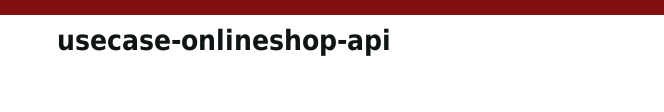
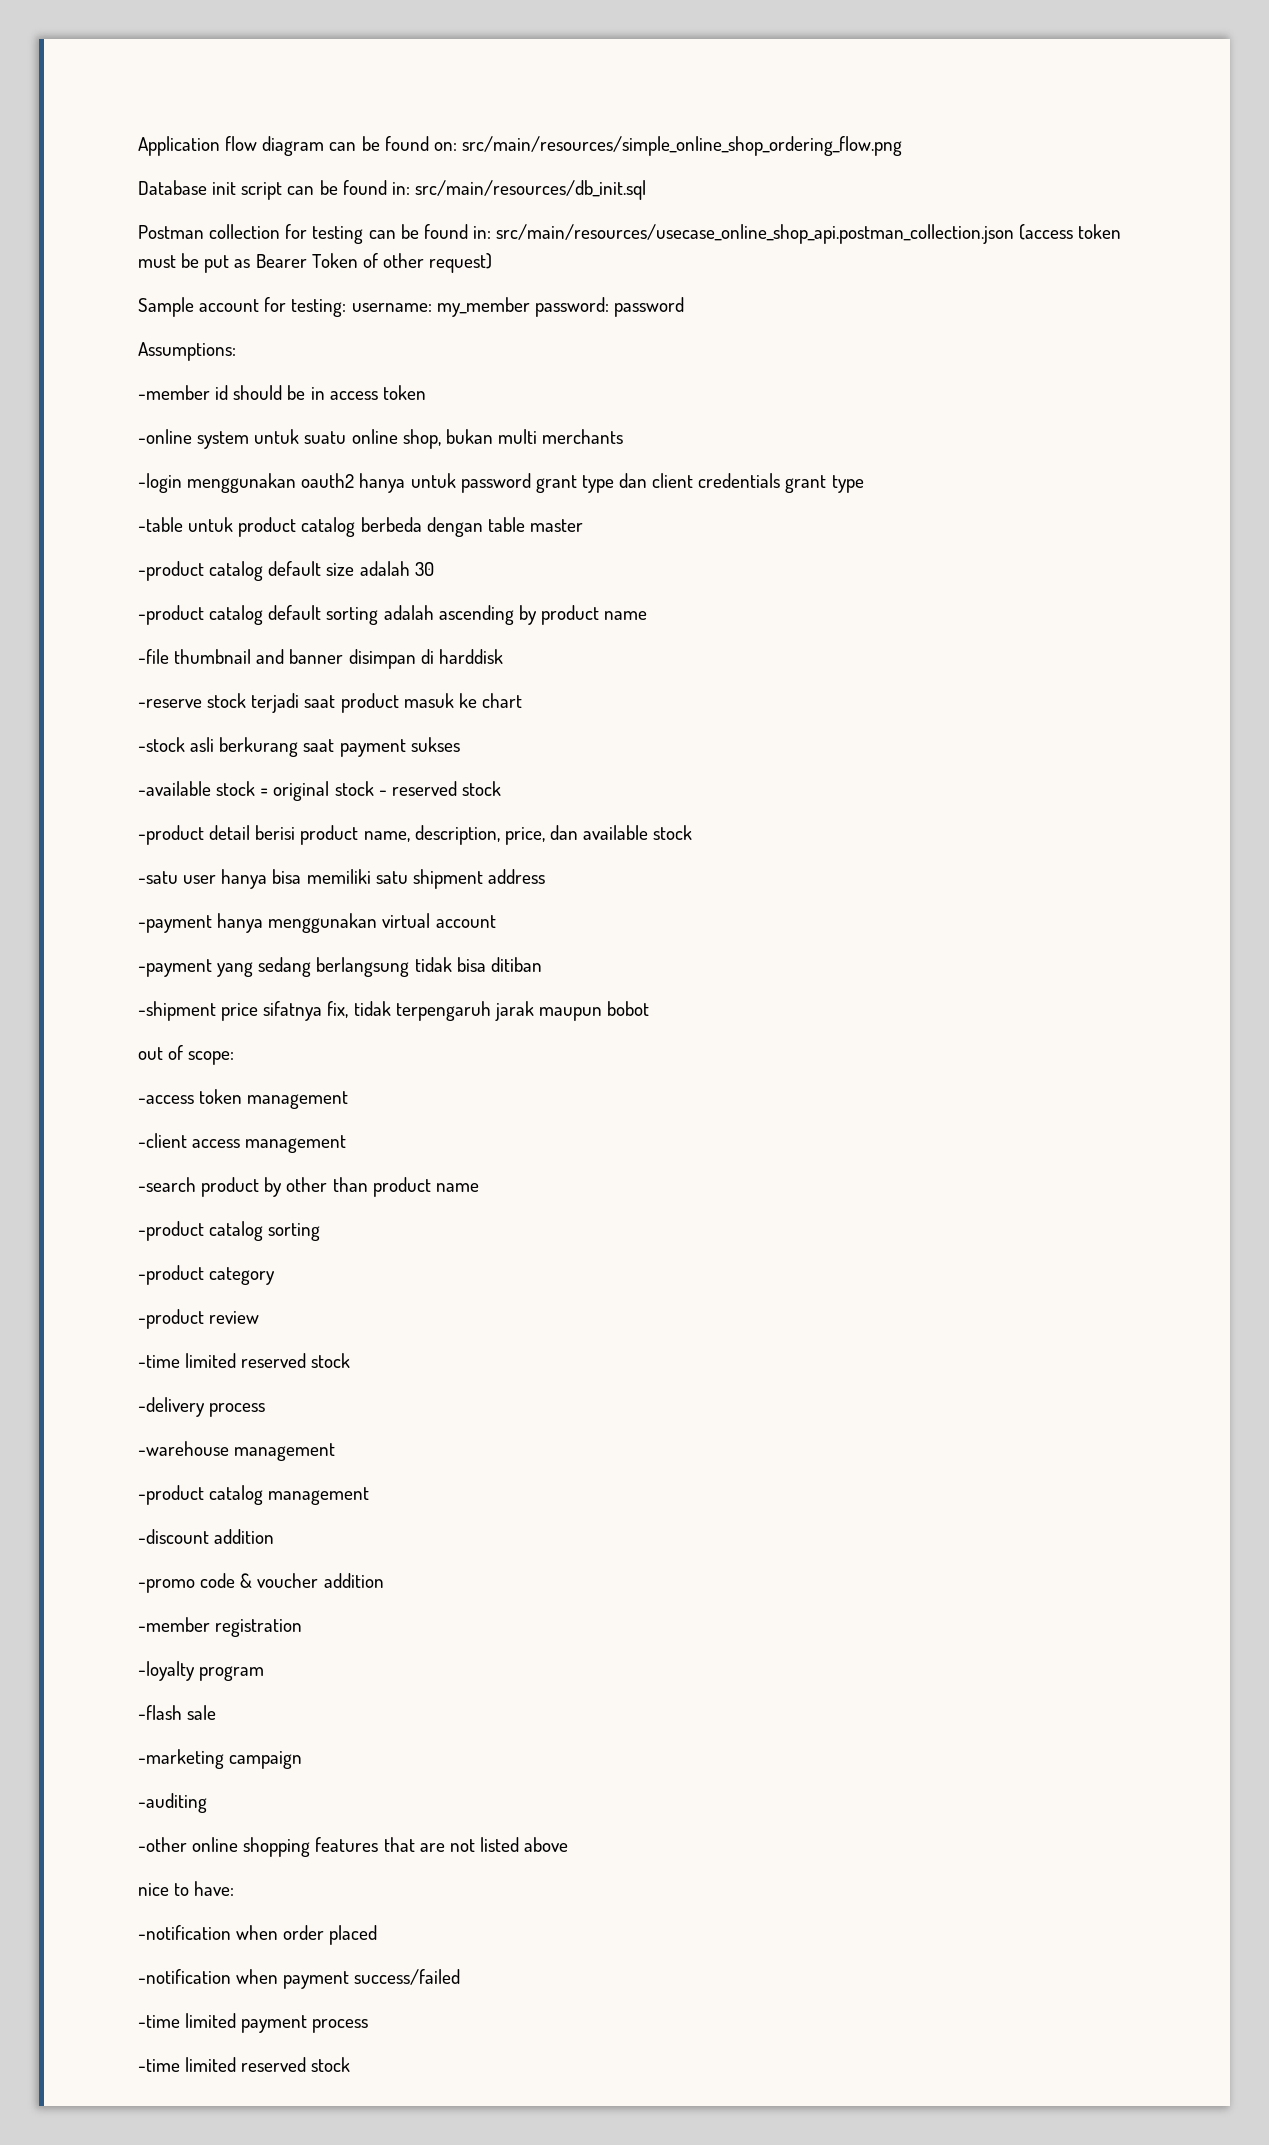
- usecase-onlineshop-api
+ Application flow diagram can be found on: src/main/resources/simple_online_shop_ordering_flow.png
+ Database init script can be found in: src/main/resources/db_init.sql
+ Postman collection for testing can be found in: src/main/resources/usecase_online_shop_api.postman_collection.json (access token must be put as Bearer Token of other request)
+ Sample account for testing: username: my_member password: password
+ Assumptions:
+ -member id should be in access token
+ -online system untuk suatu online shop, bukan multi merchants
+ -login menggunakan oauth2 hanya untuk password grant type dan client credentials grant type
+ -table untuk product catalog berbeda dengan table master
+ -product catalog default size adalah 30
+ -product catalog default sorting adalah ascending by product name
+ -file thumbnail and banner disimpan di harddisk
+ -reserve stock terjadi saat product masuk ke chart
+ -stock asli berkurang saat payment sukses
+ -available stock = original stock - reserved stock
+ -product detail berisi product name, description, price, dan available stock
+ -satu user hanya bisa memiliki satu shipment address
+ -payment hanya menggunakan virtual account
+ -payment yang sedang berlangsung tidak bisa ditiban
+ -shipment price sifatnya fix, tidak terpengaruh jarak maupun bobot
+ out of scope:
+ -access token management
+ -client access management
+ -search product by other than product name
+ -product catalog sorting
+ -product category
+ -product review
+ -time limited reserved stock
+ -delivery process
+ -warehouse management
+ -product catalog management
+ -discount addition
+ -promo code & voucher addition
+ -member registration
+ -loyalty program
+ -flash sale
+ -marketing campaign
+ -auditing
+ -other online shopping features that are not listed above
+ nice to have:
+ -notification when order placed
+ -notification when payment success/failed
+ -time limited payment process
+ -time limited reserved stock

